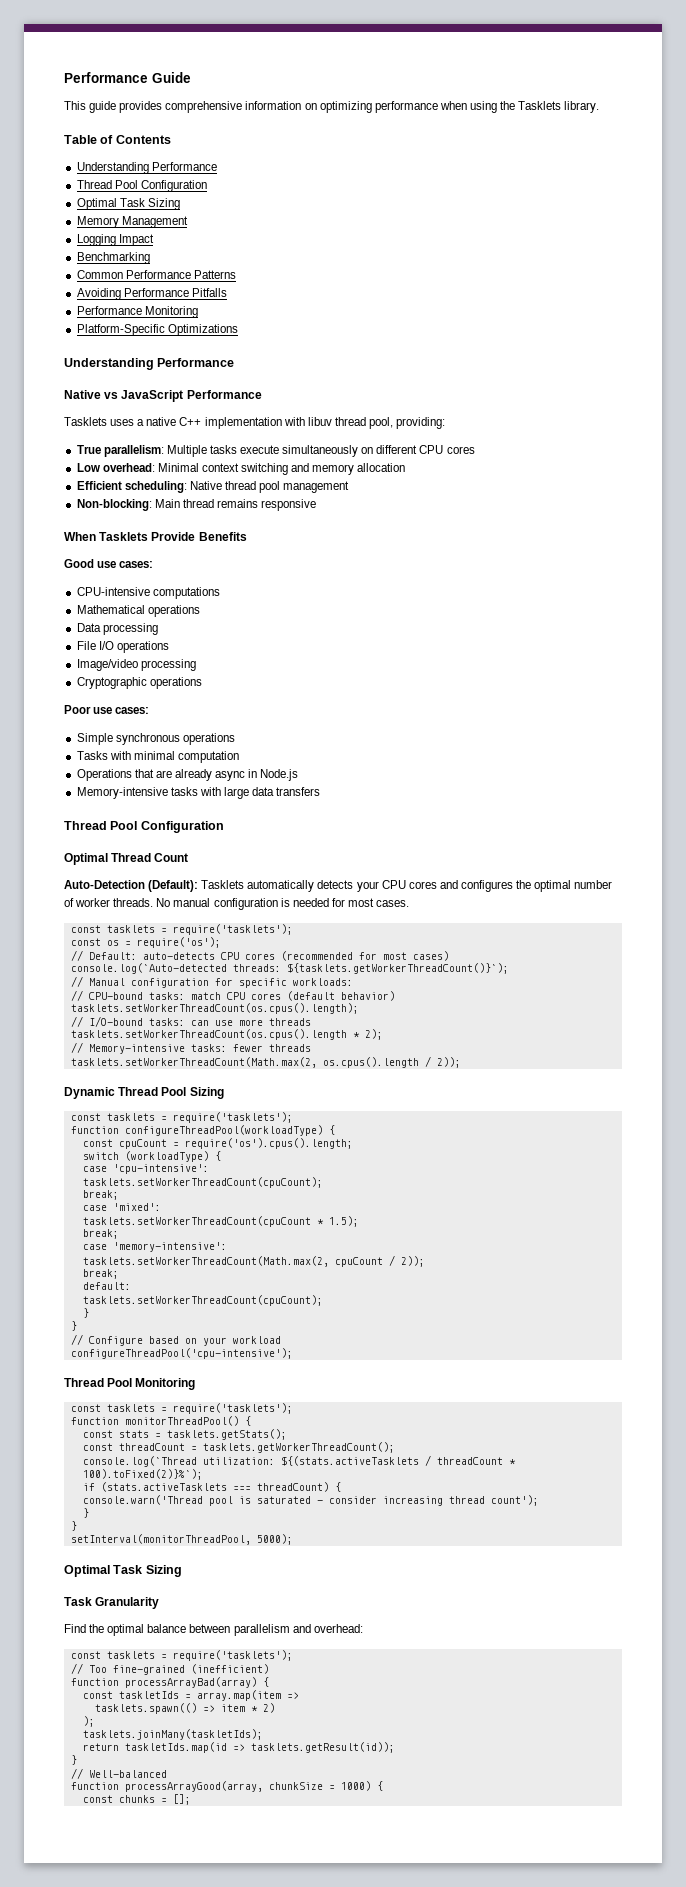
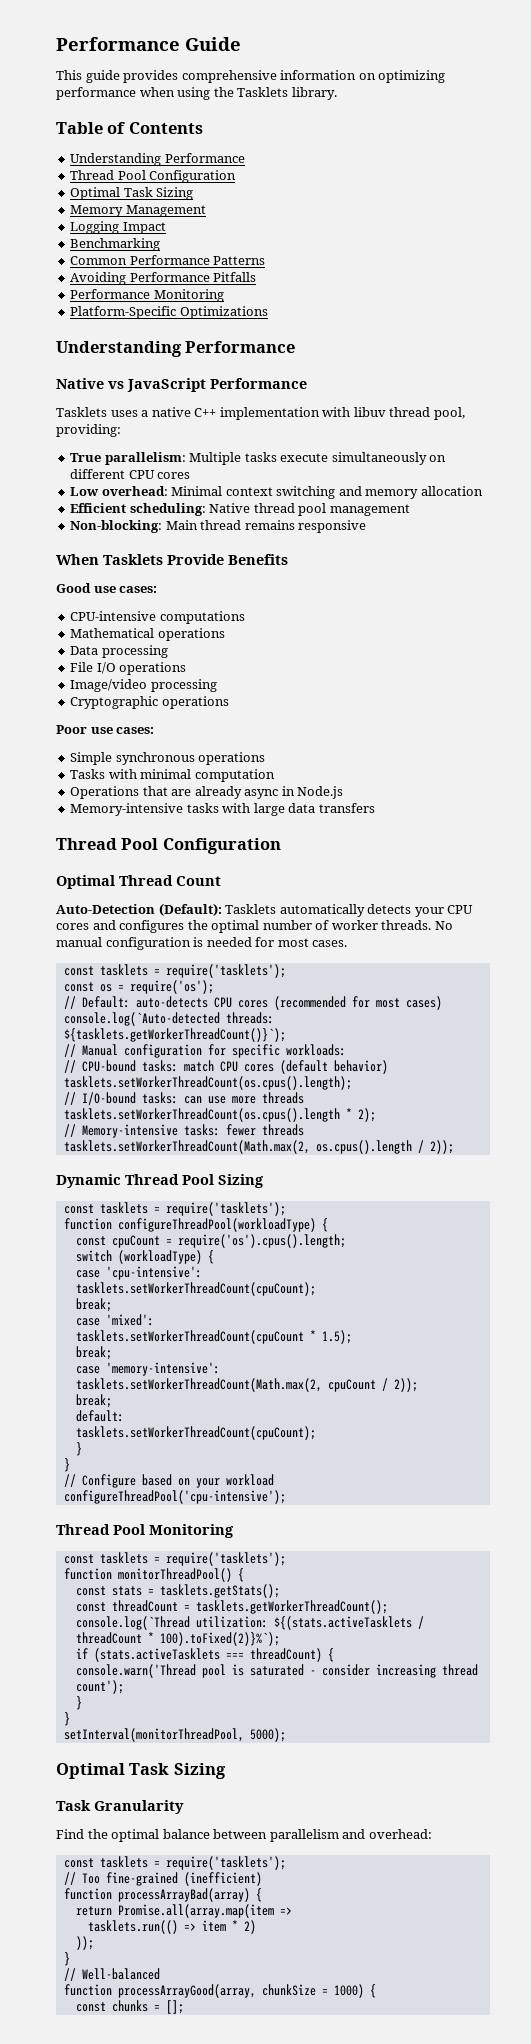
- const taskletIds = array.map(item =>
+ return Promise.all(array.map(item =>
- tasklets.spawn(() => item * 2)
+ tasklets.run(() => item * 2)
- );
- tasklets.joinMany(taskletIds);
- return taskletIds.map(id => tasklets.getResult(id));
+ ));

